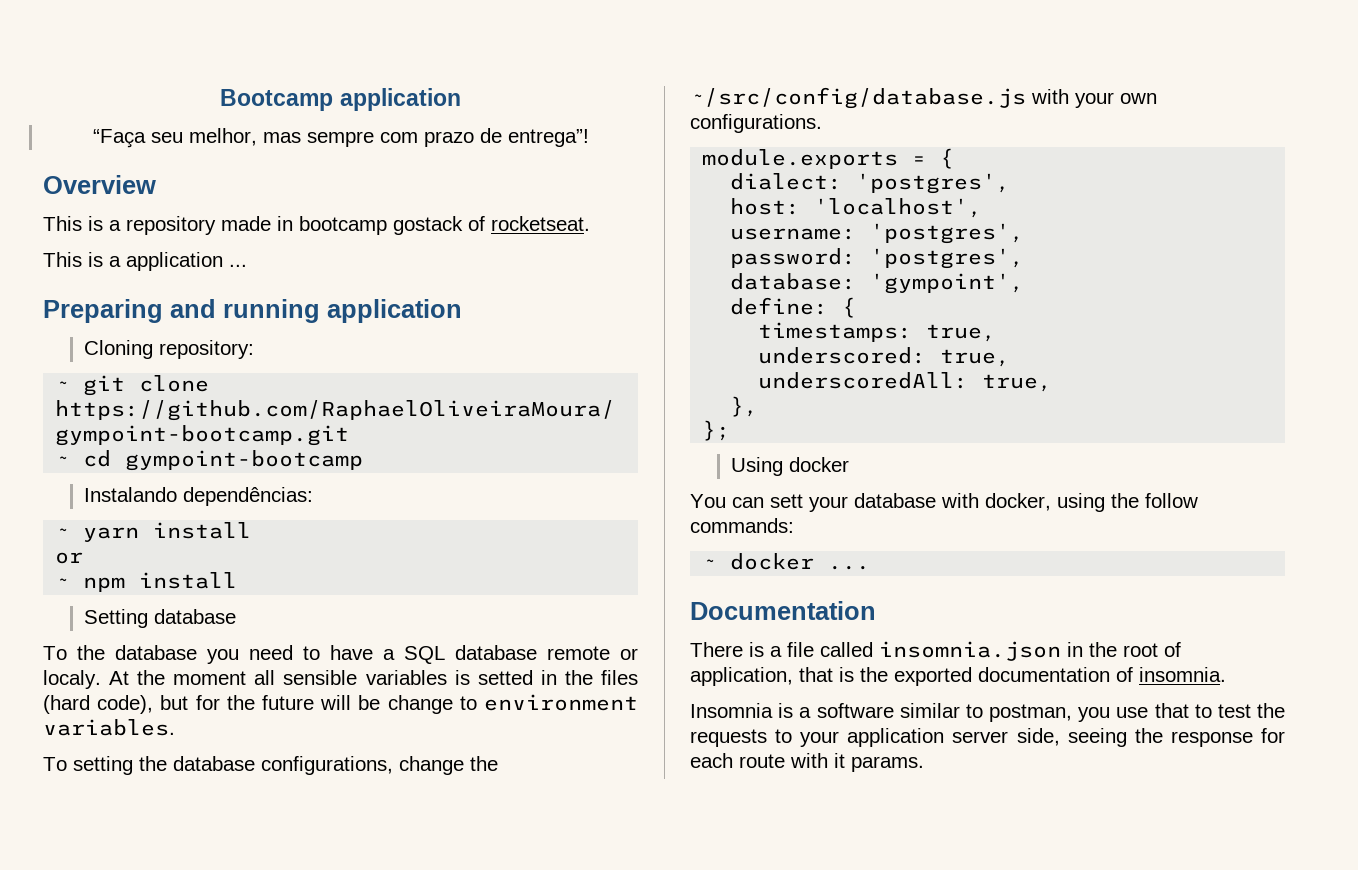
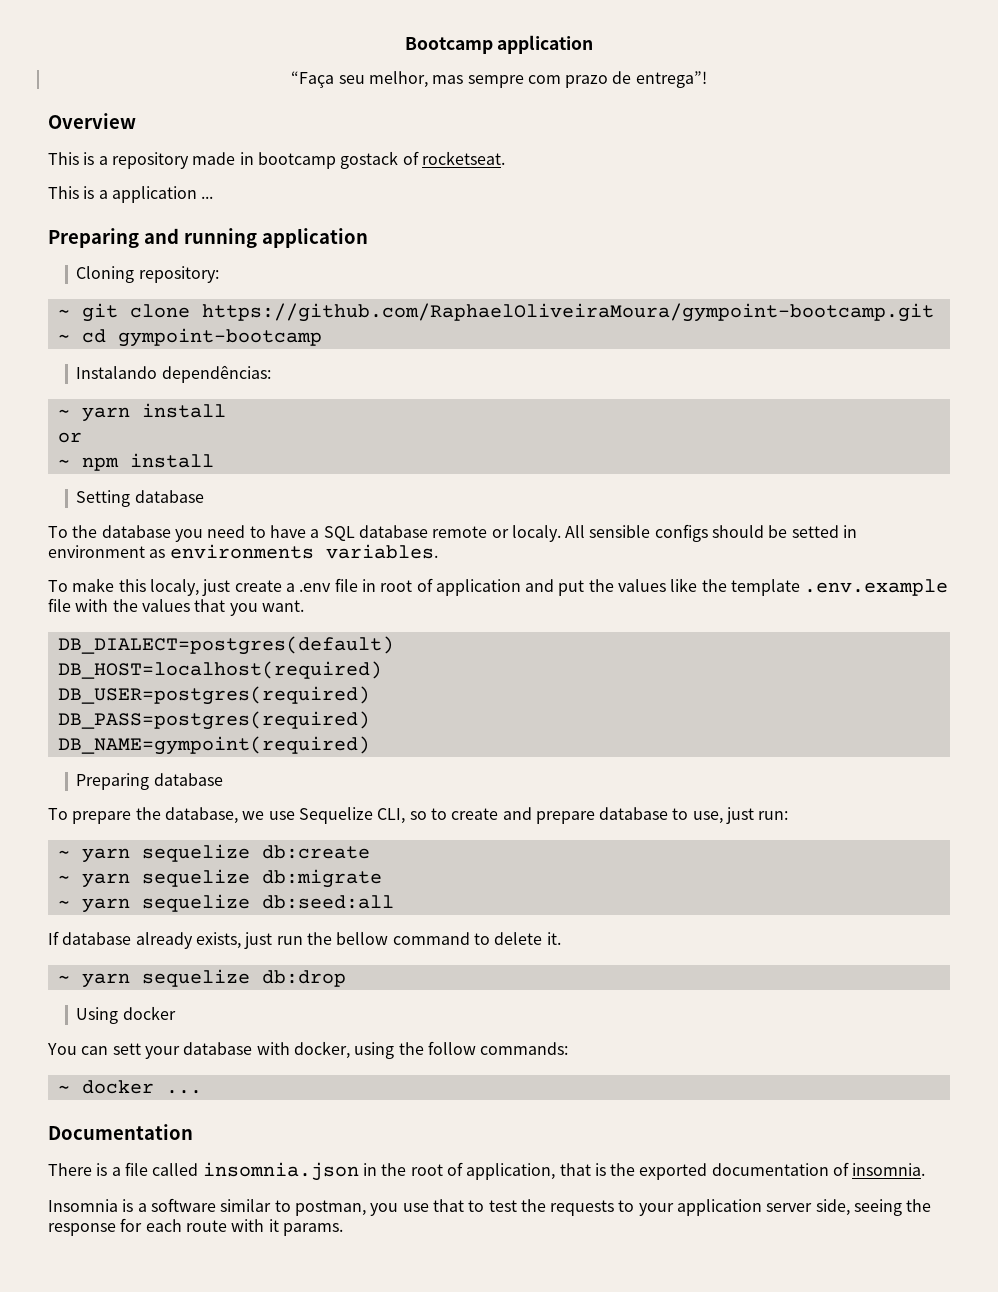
- At the moment all sensible variables is setted in the files (hard code), but for the future will be change to environment variables.
- To setting the database configurations, change the ~/src/config/database.js with your own configurations.
- module.exports = {
- dialect: 'postgres',
- host: 'localhost',
- username: 'postgres',
- password: 'postgres',
- database: 'gympoint',
- define: {
- timestamps: true,
- underscored: true,
- underscoredAll: true,
- },
- };
+ All sensible configs should be setted in environment as environments variables.
+ To make this localy, just create a .env file in root of application and put the values like the template .env.example file with the values that you want.
+ DB_DIALECT=postgres(default)
+ DB_HOST=localhost(required)
+ DB_USER=postgres(required)
+ DB_PASS=postgres(required)
+ DB_NAME=gympoint(required)
+ Preparing database
+ To prepare the database, we use Sequelize CLI, so to create and prepare database to use, just run:
+ ~ yarn sequelize db:create
+ ~ yarn sequelize db:migrate
+ ~ yarn sequelize db:seed:all
+ If database already exists, just run the bellow command to delete it.
+ ~ yarn sequelize db:drop

